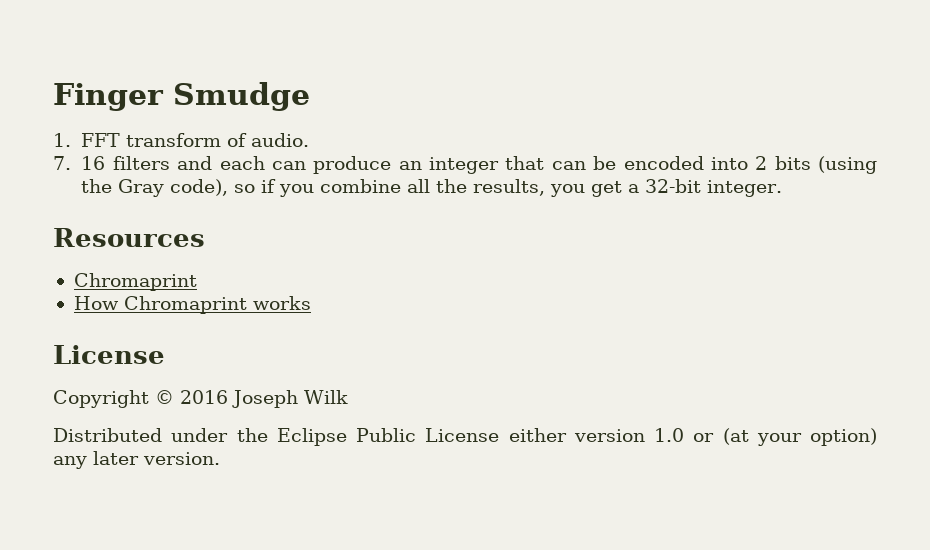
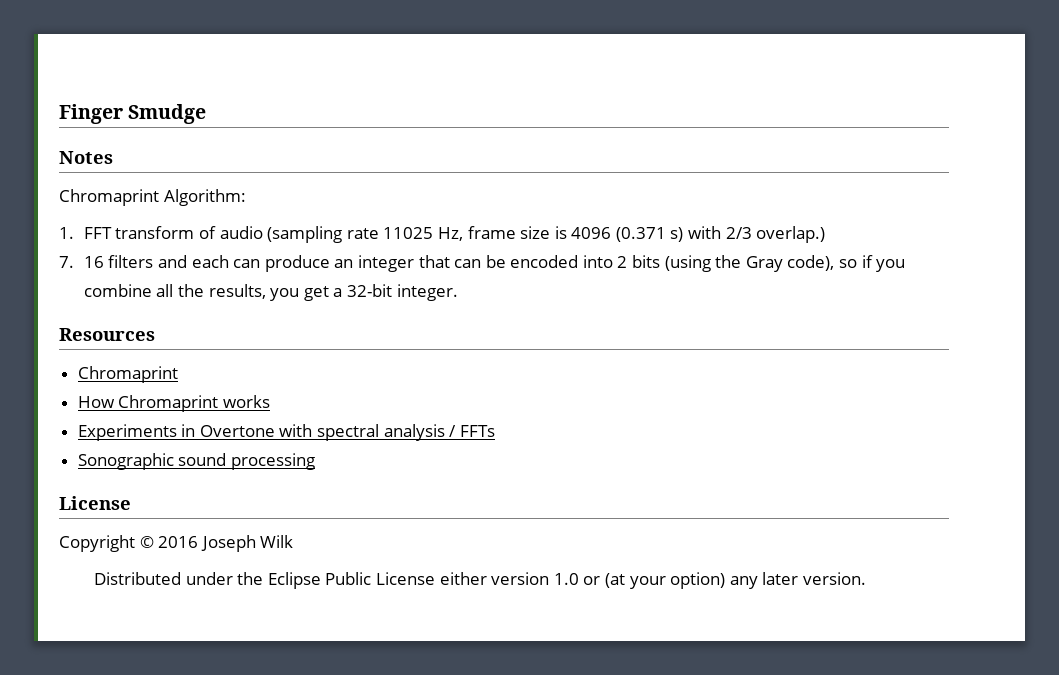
+ Notes
+ Chromaprint Algorithm:
- 1. FFT transform of audio.
+ 1. FFT transform of audio (sampling rate 11025 Hz, frame size is 4096 (0.371 s) with 2/3 overlap.)
+ Experiments in Overtone with spectral analysis / FFTs
+ Sonographic sound processing

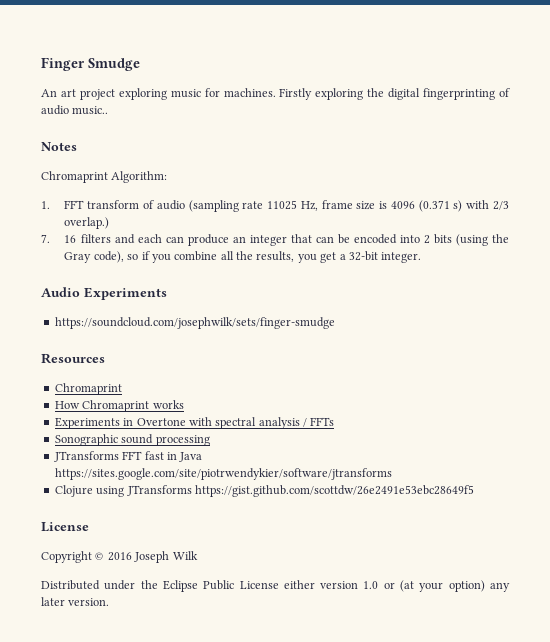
+ An art project exploring music for machines. Firstly exploring the digital fingerprinting of audio music..
+ Audio Experiments
+ https://soundcloud.com/josephwilk/sets/finger-smudge
+ JTransforms FFT fast in Java https://sites.google.com/site/piotrwendykier/software/jtransforms
+ Clojure using JTransforms https://gist.github.com/scottdw/26e2491e53ebc28649f5

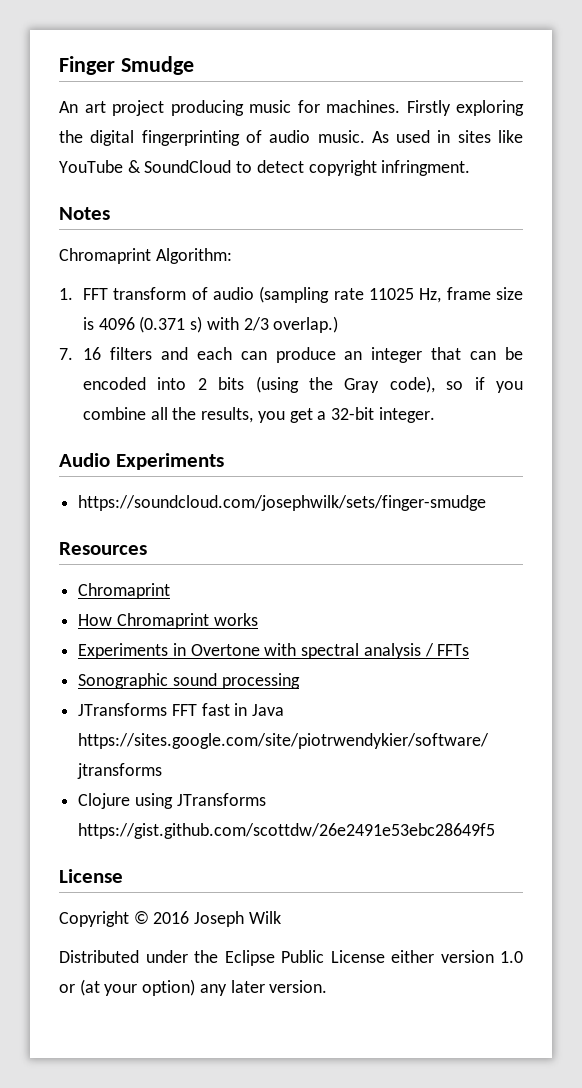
- An art project exploring music for machines.
+ An art project producing music for machines.
- Firstly exploring the digital fingerprinting of audio music..
+ Firstly exploring the digital fingerprinting of audio music. As used in sites like YouTube & SoundCloud to detect copyright infringment.

